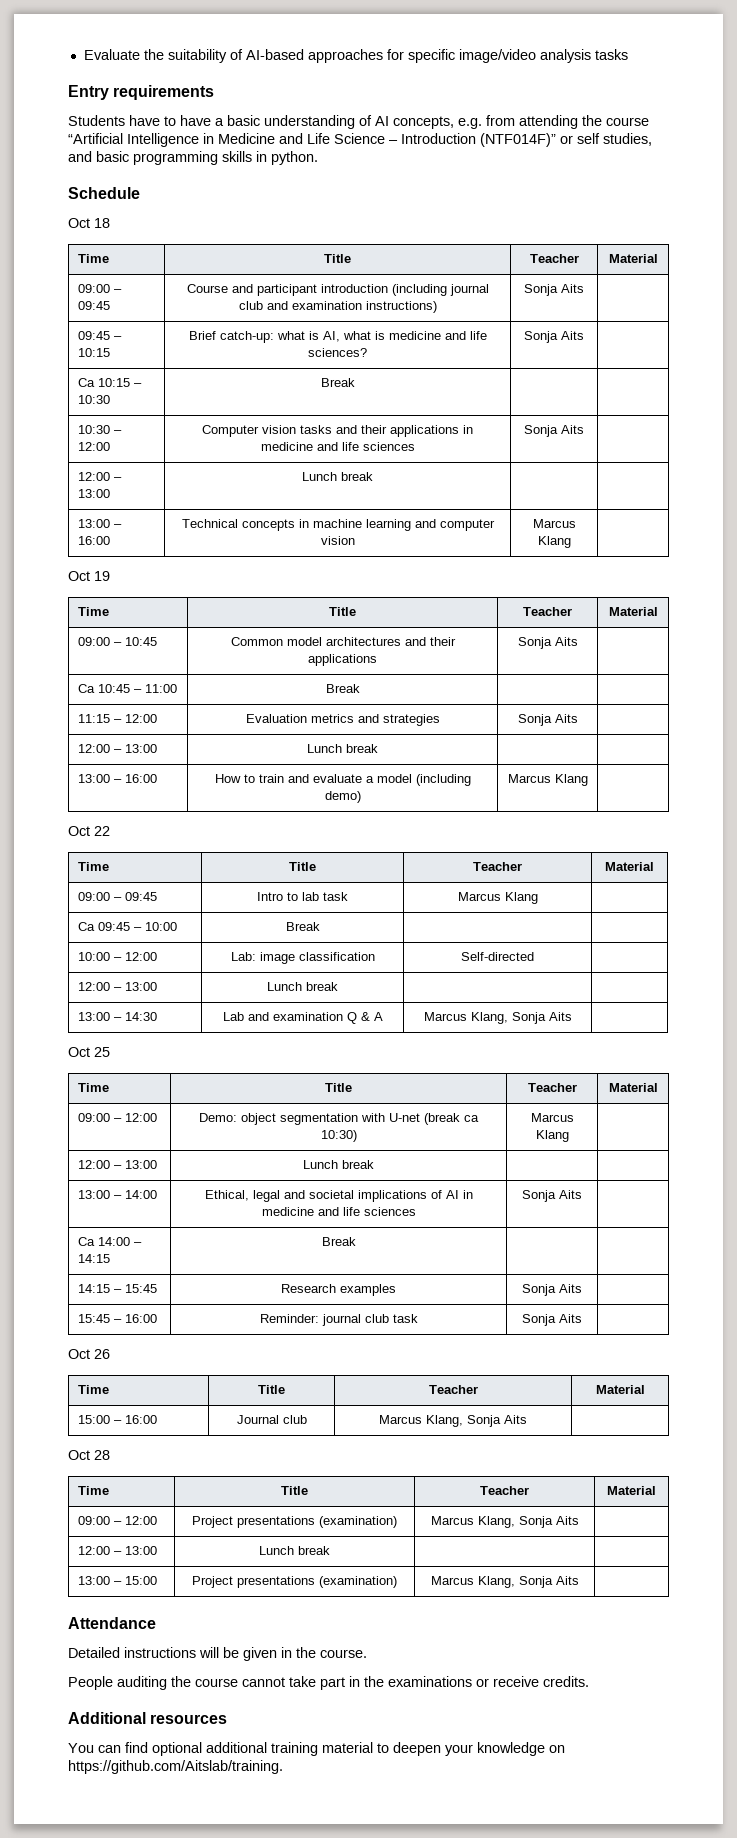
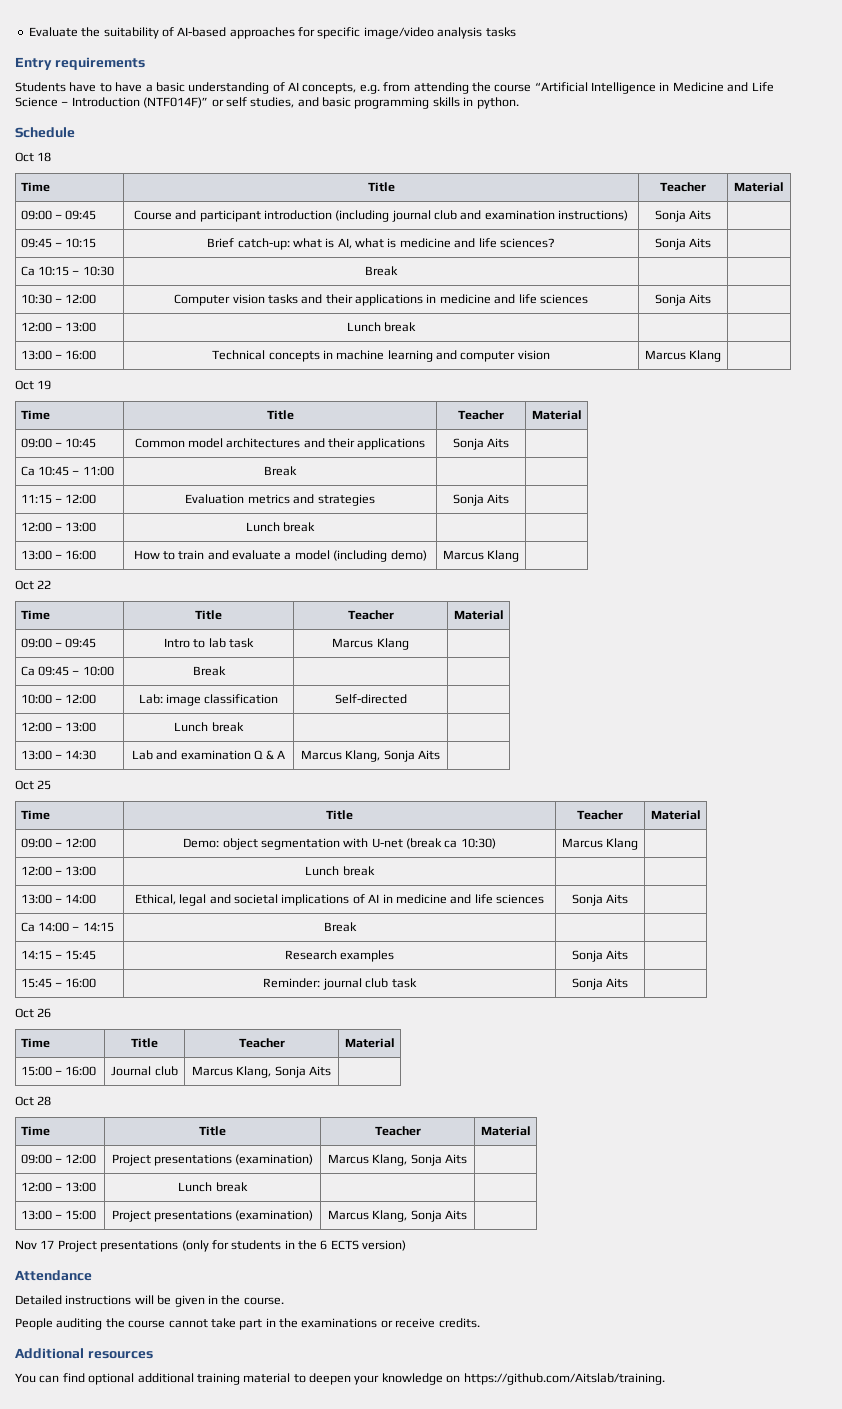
+ Nov 17 Project presentations (only for students in the 6 ECTS version)

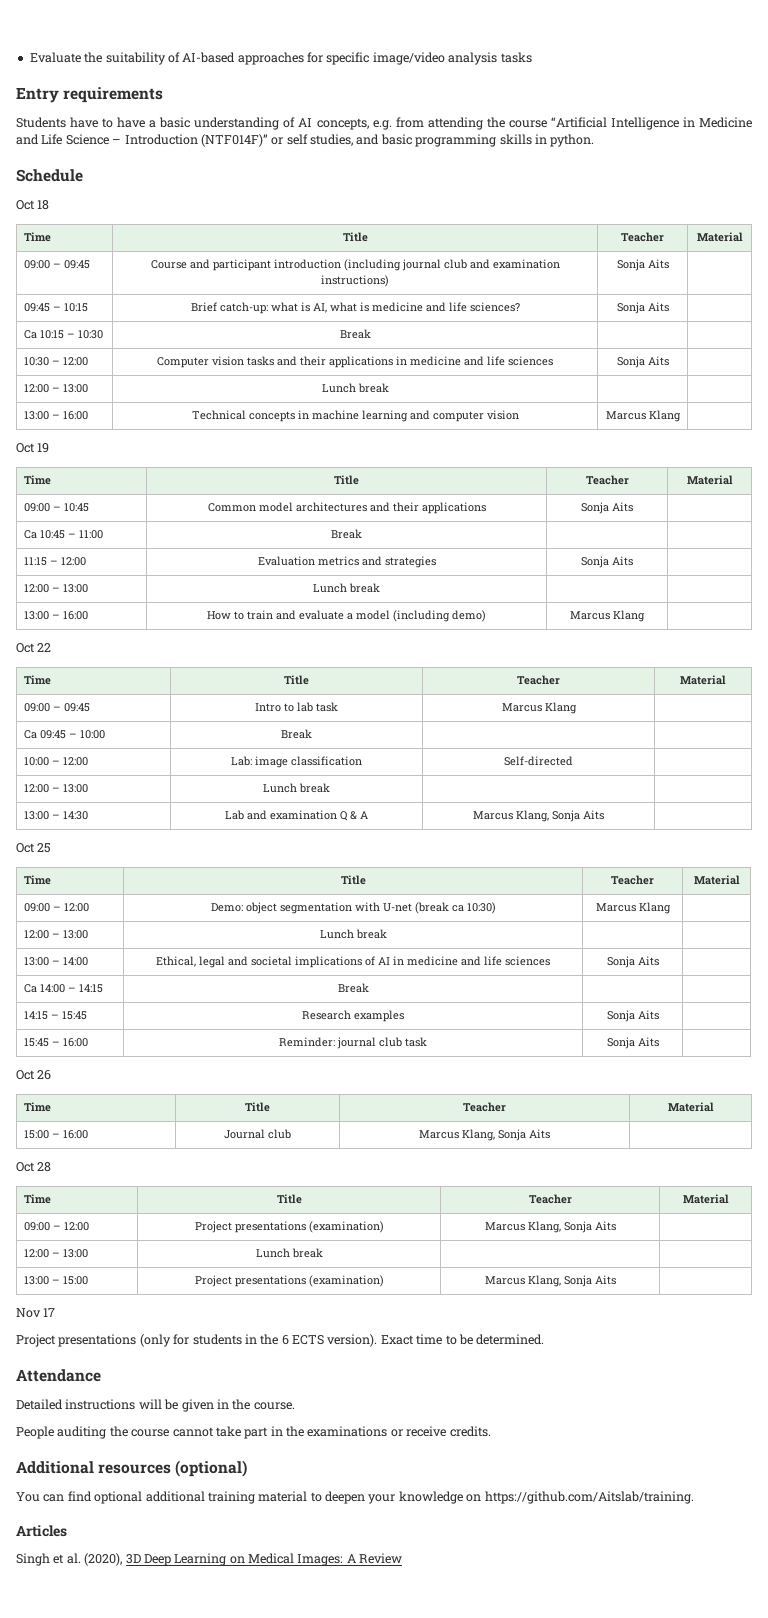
- Nov 17 Project presentations (only for students in the 6 ECTS version)
+ Nov 17
+ Project presentations (only for students in the 6 ECTS version). Exact time to be determined.
- Additional resources
+ Additional resources (optional)
+ Articles
+ Singh et al. (2020), 3D Deep Learning on Medical Images: A Review

